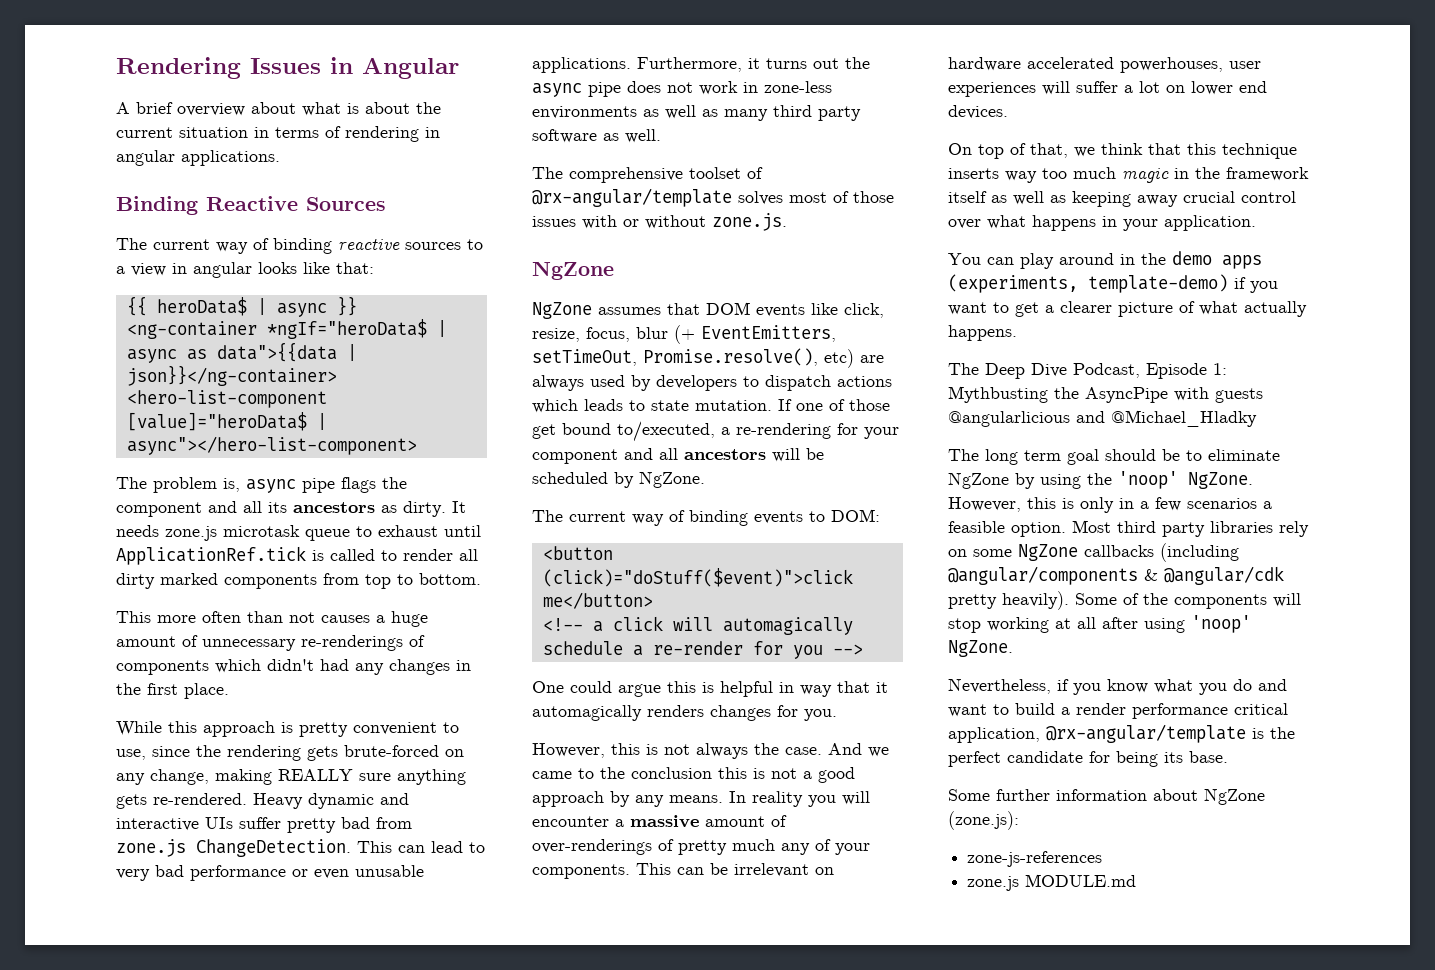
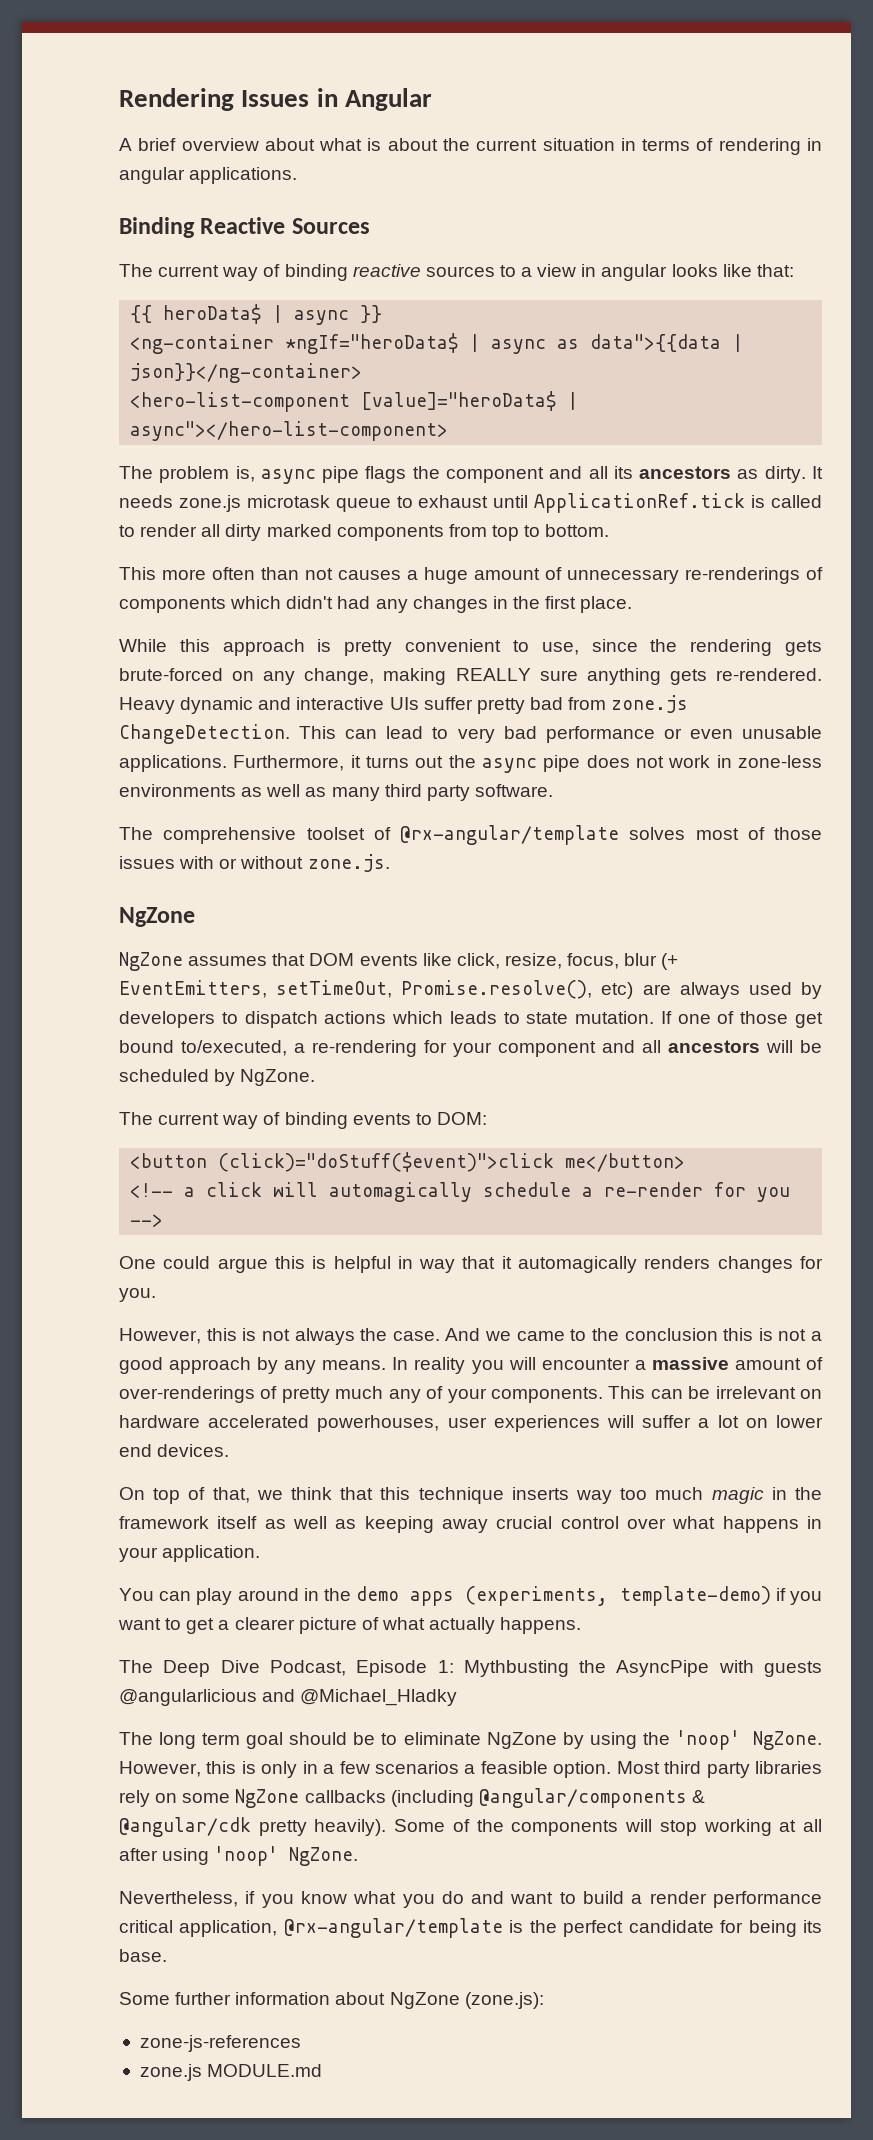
- Furthermore, it turns out the async pipe does not work in zone-less environments as well as many third party software as well.
+ Furthermore, it turns out the async pipe does not work in zone-less environments as well as many third party software.

